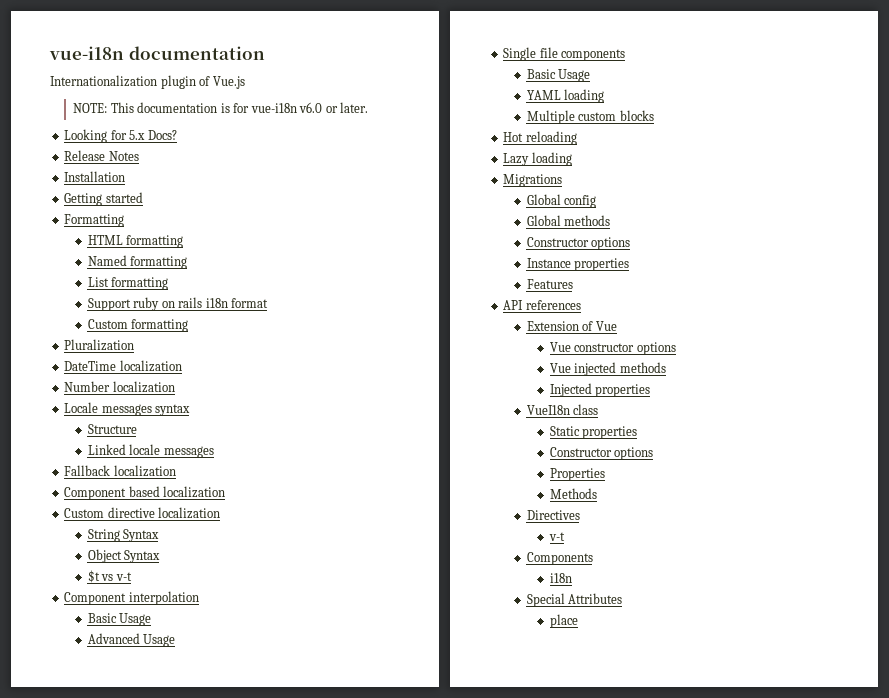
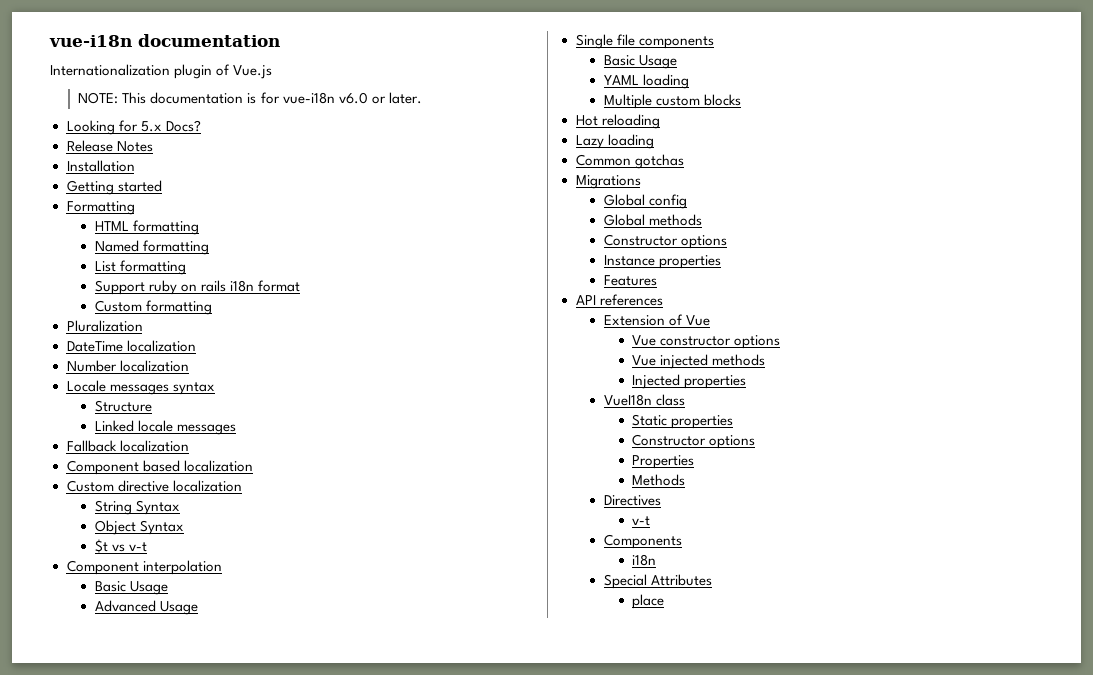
+ Common gotchas

